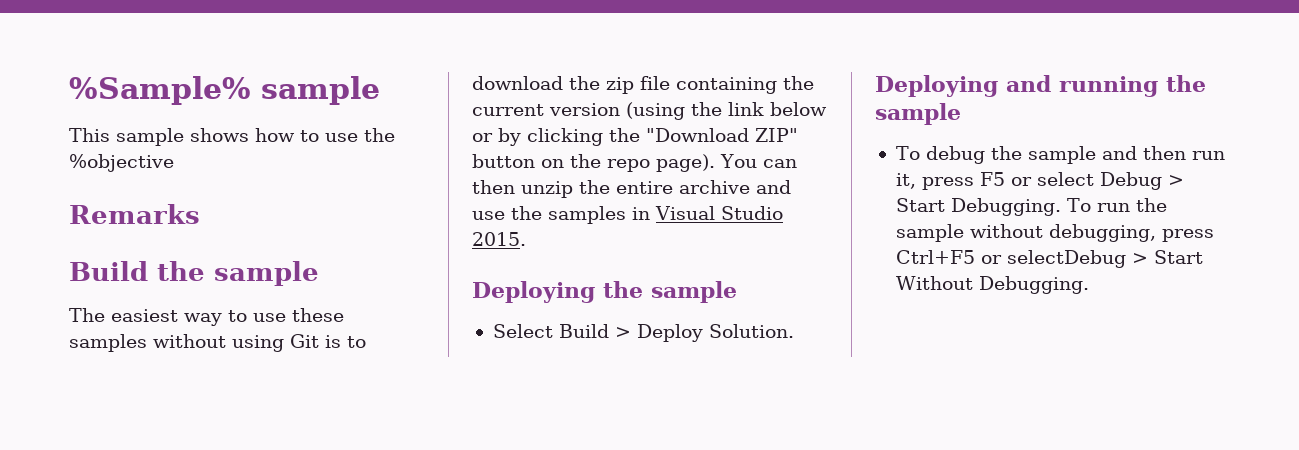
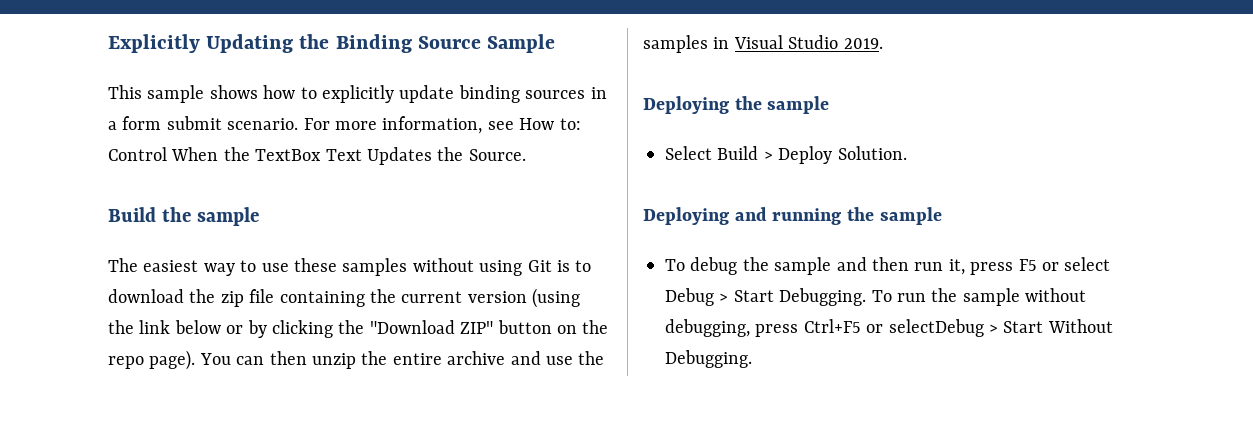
- %Sample% sample
+ Explicitly Updating the Binding Source Sample
- This sample shows how to use the %objective
- Remarks
+ This sample shows how to explicitly update binding sources in a form submit scenario. For more information, see How to: Control When the TextBox Text Updates the Source.
- You can then unzip the entire archive and use the samples in Visual Studio 2015.
+ You can then unzip the entire archive and use the samples in Visual Studio 2019.

